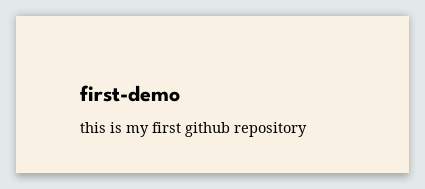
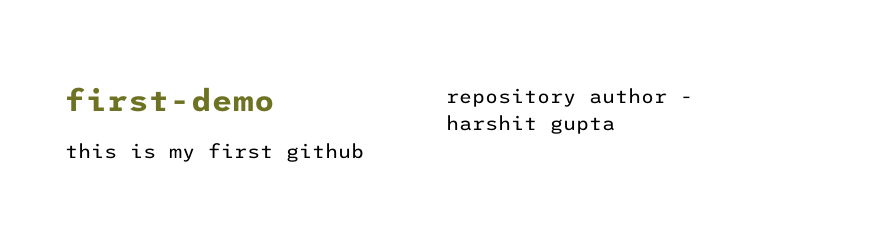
- this is my first github repository
+ this is my first github repository author - harshit gupta

